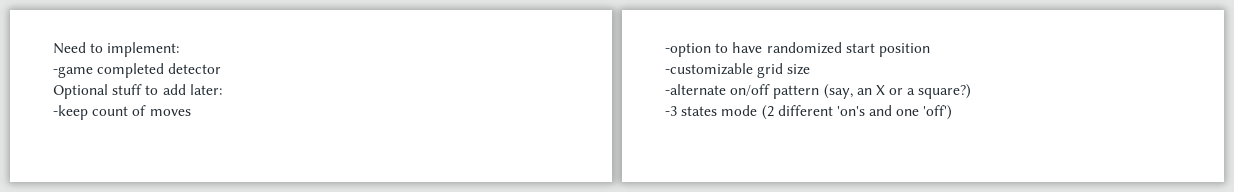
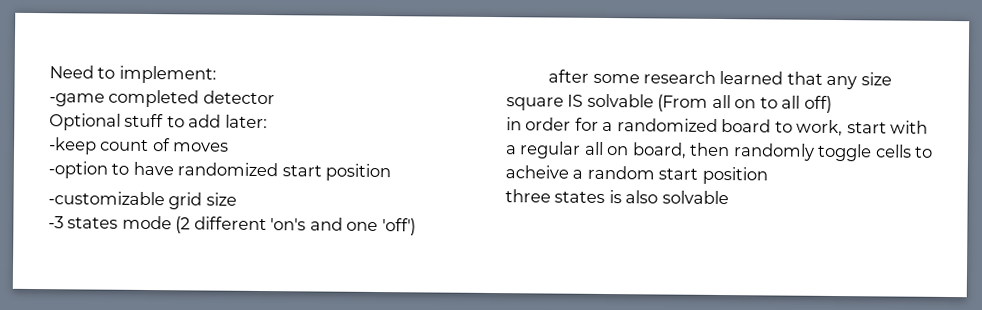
- -alternate on/off pattern (say, an X or a square?)
+ after some research learned that any size square IS solvable (From all on to all off)
+ in order for a randomized board to work, start with a regular all on board, then randomly toggle cells to acheive a random start position
+ three states is also solvable

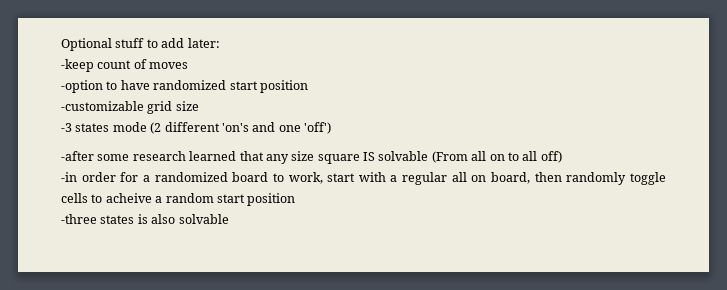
- Need to implement:
- -game completed detector
- after some research learned that any size square IS solvable (From all on to all off)
+ -after some research learned that any size square IS solvable (From all on to all off)
- in order for a randomized board to work, start with a regular all on board, then randomly toggle cells to acheive a random start position
+ -in order for a randomized board to work, start with a regular all on board, then randomly toggle cells to acheive a random start position
- three states is also solvable
+ -three states is also solvable

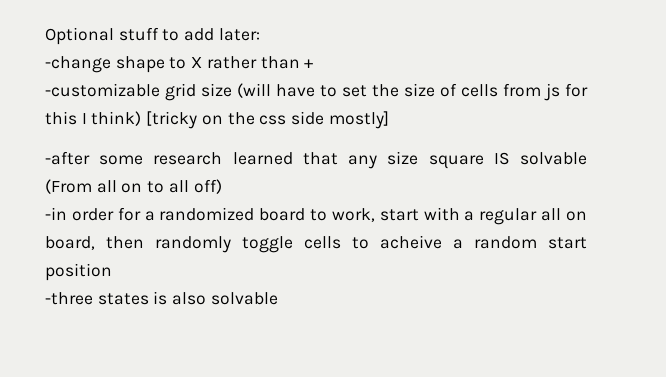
- -keep count of moves
- -option to have randomized start position
- -customizable grid size
- -3 states mode (2 different 'on's and one 'off')
+ -change shape to X rather than +
+ -customizable grid size (will have to set the size of cells from js for this I think) [tricky on the css side mostly]

